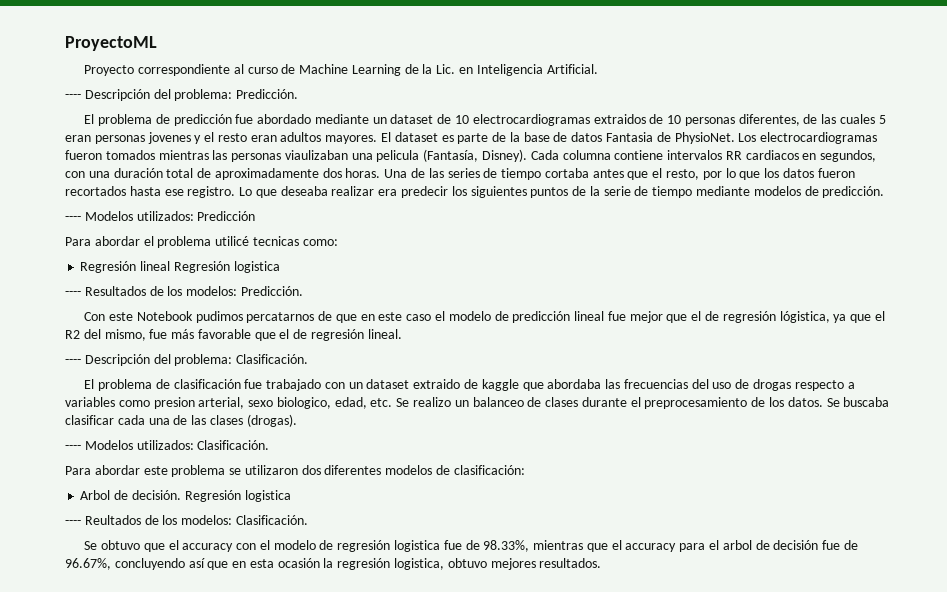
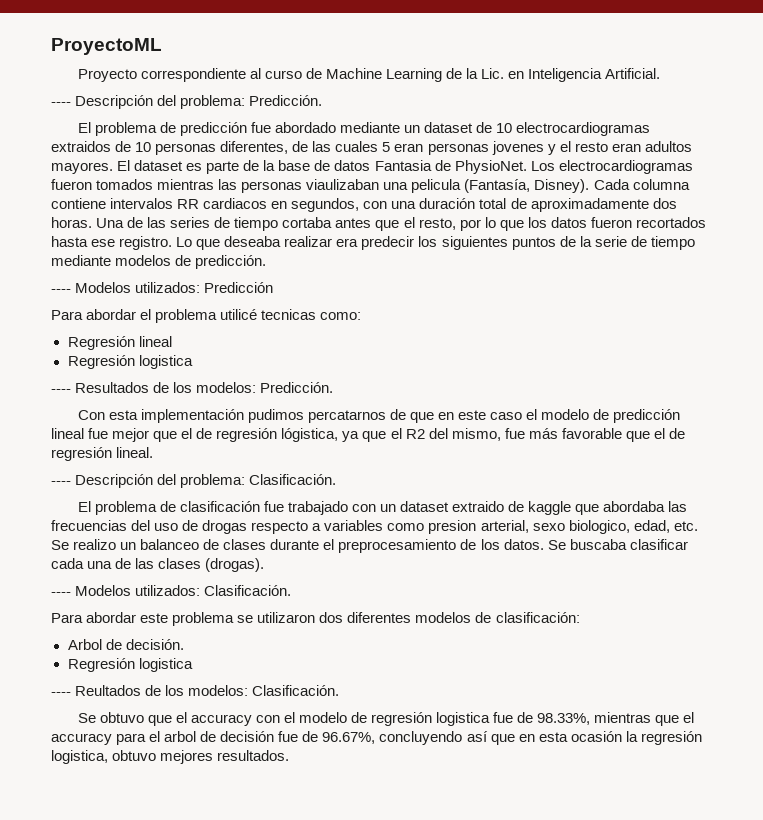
- Regresión lineal Regresión logistica
+ Regresión lineal
+ Regresión logistica
- Con este Notebook pudimos percatarnos de que en este caso el modelo de predicción lineal fue mejor que el de regresión lógistica, ya que el R2 del mismo, fue más favorable que el de regresión lineal.
+ Con esta implementación pudimos percatarnos de que en este caso el modelo de predicción lineal fue mejor que el de regresión lógistica, ya que el R2 del mismo, fue más favorable que el de regresión lineal.
- Arbol de decisión. Regresión logistica
+ Arbol de decisión.
+ Regresión logistica

